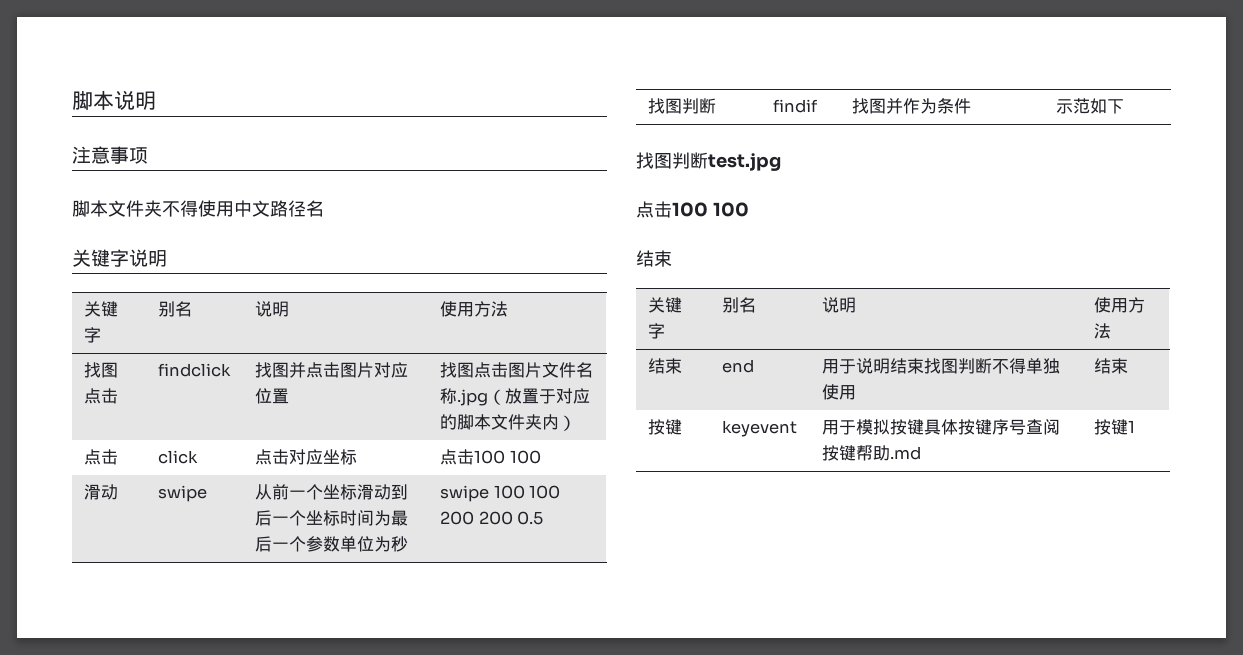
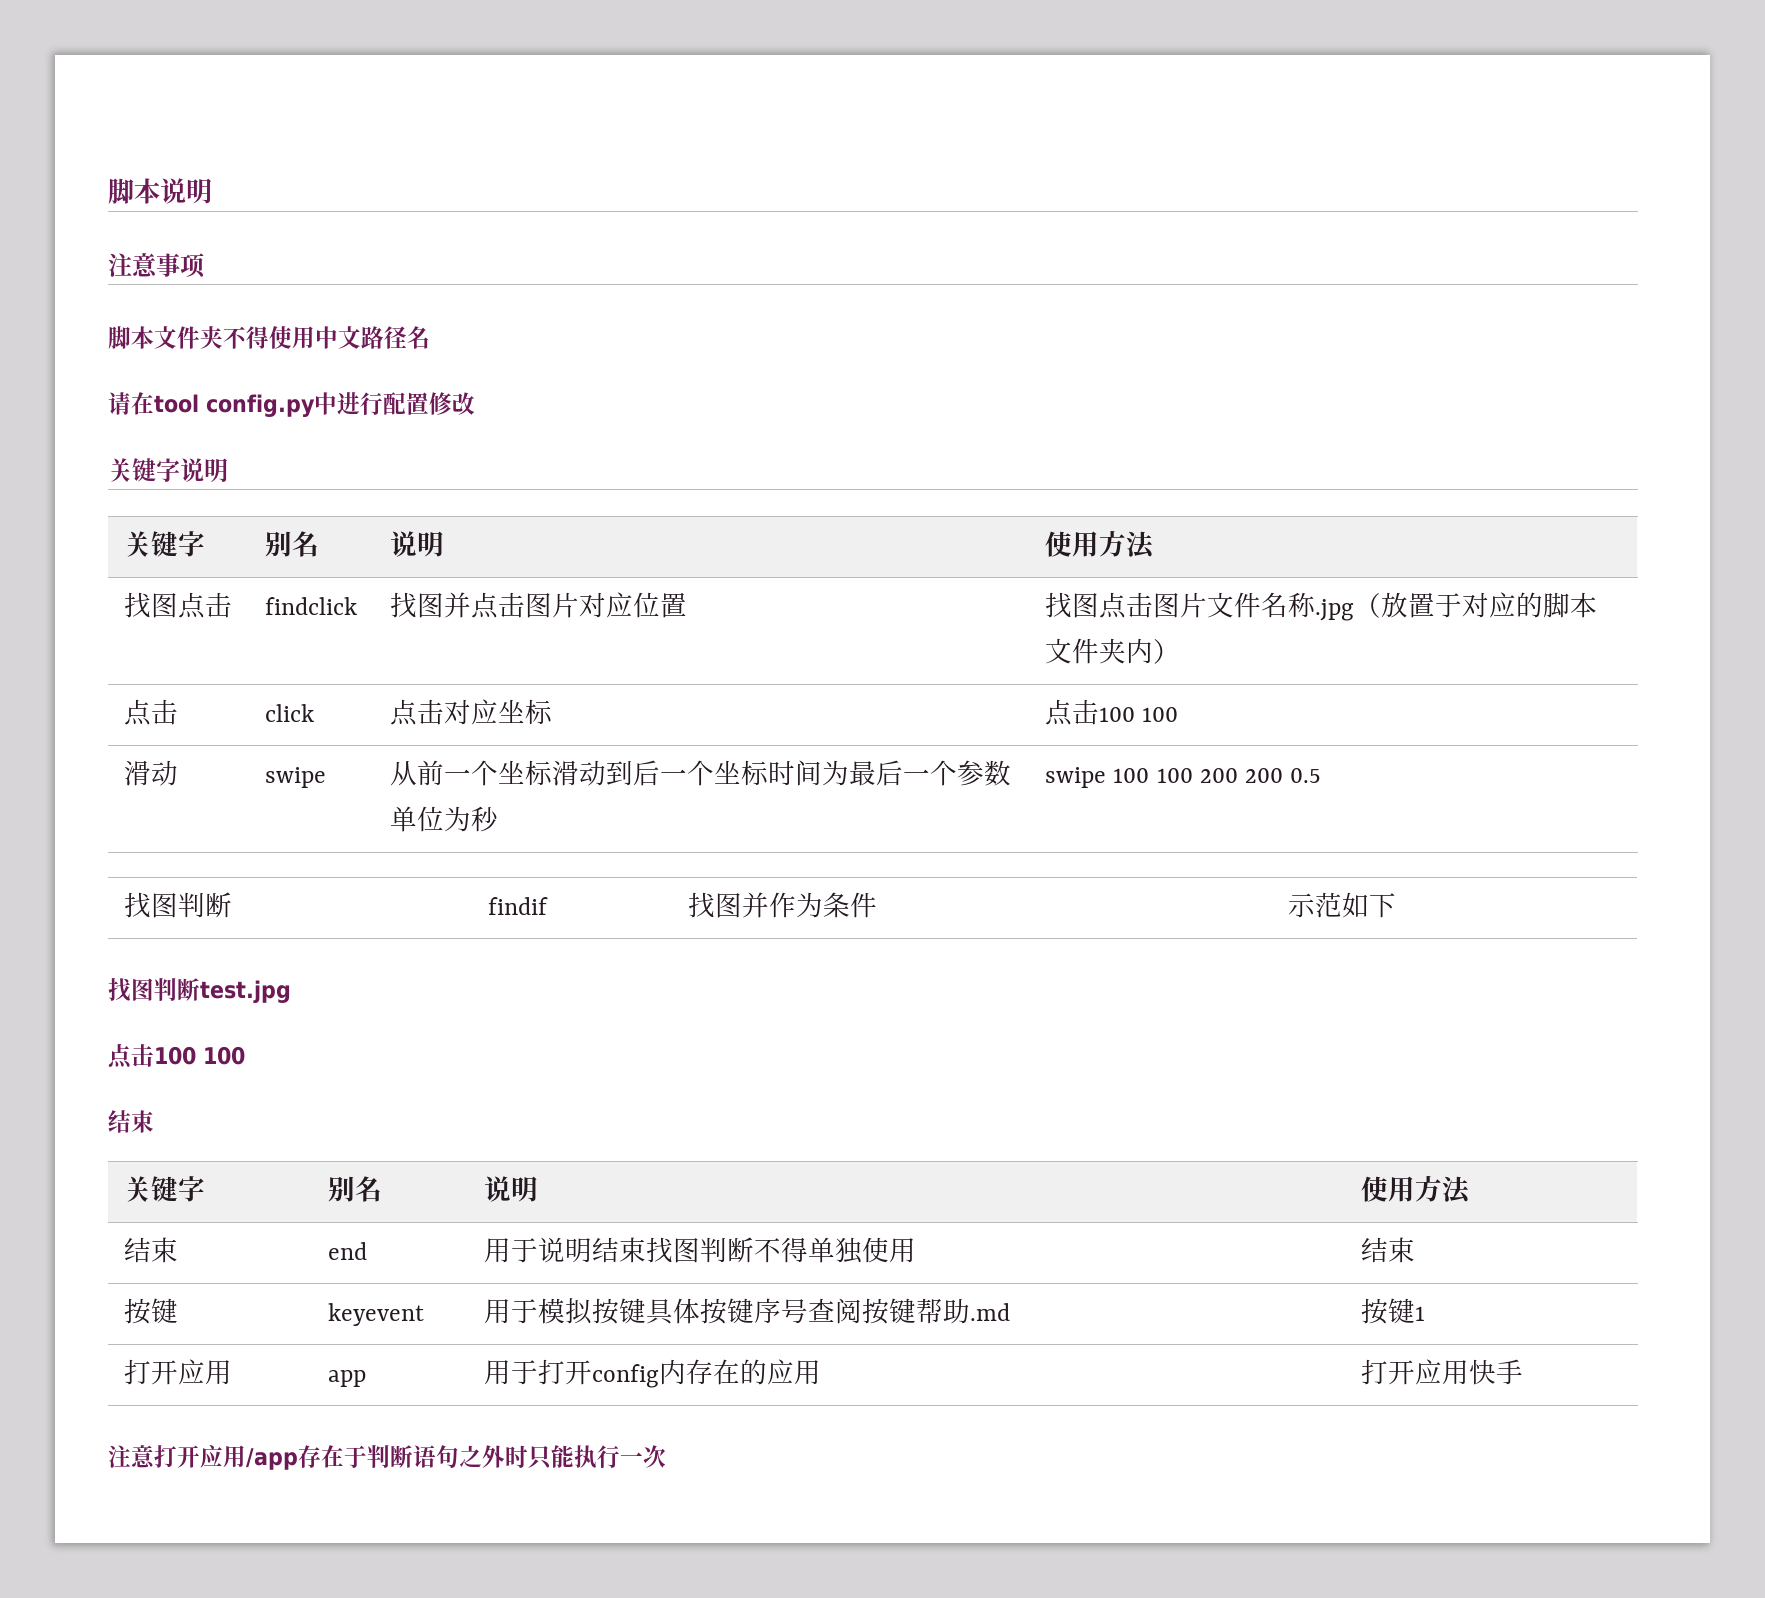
+ 请在tool config.py中进行配置修改
+ 打开应用 | app | 用于打开config内存在的应用 | 打开应用快手
+ 注意打开应用/app存在于判断语句之外时只能执行一次

